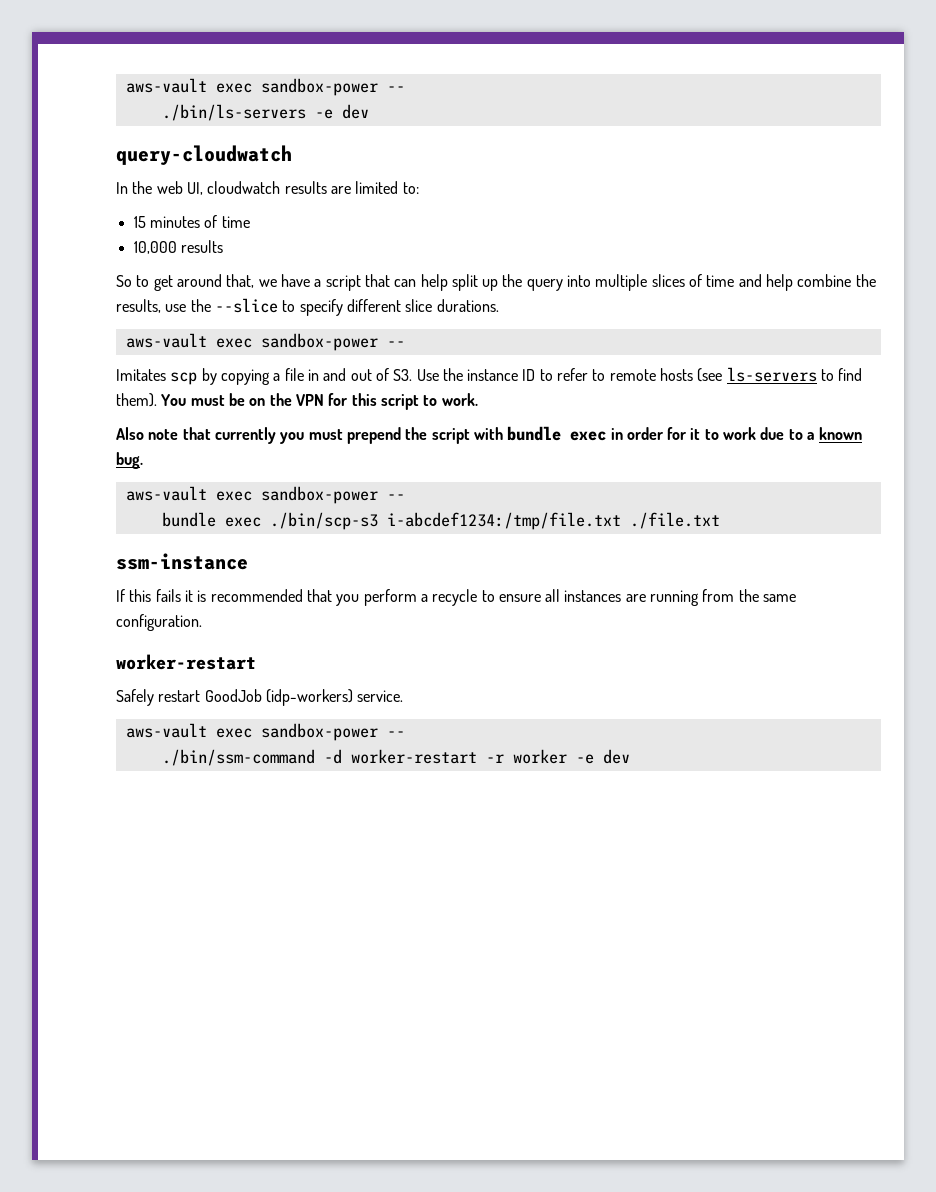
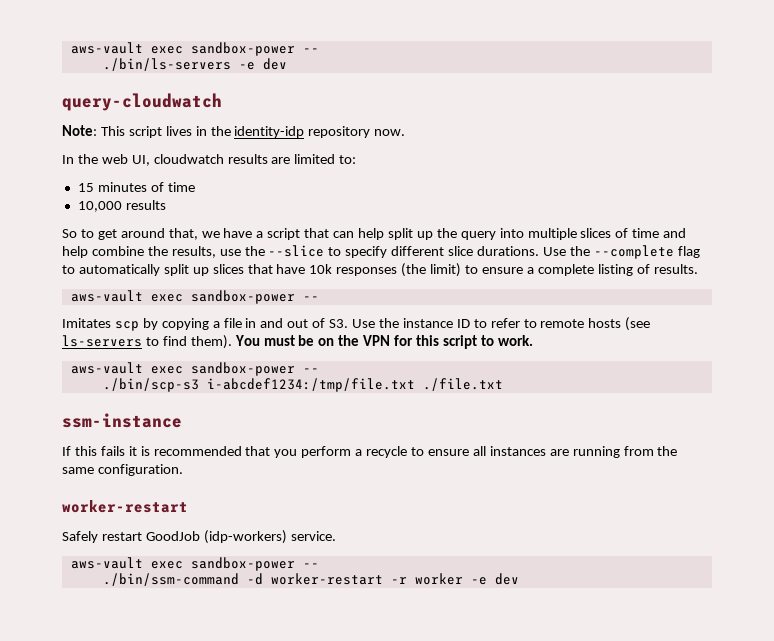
+ Note: This script lives in the identity-idp repository now.
+ Use the --complete flag to automatically split up slices that have 10k responses (the limit) to ensure a complete listing of results.
  You must be on the VPN for this script to work.
- Also note that currently you must prepend the script with bundle exec in order for it to work due to a known bug.
  aws-vault exec sandbox-power --
- bundle exec ./bin/scp-s3 i-abcdef1234:/tmp/file.txt ./file.txt
+ ./bin/scp-s3 i-abcdef1234:/tmp/file.txt ./file.txt

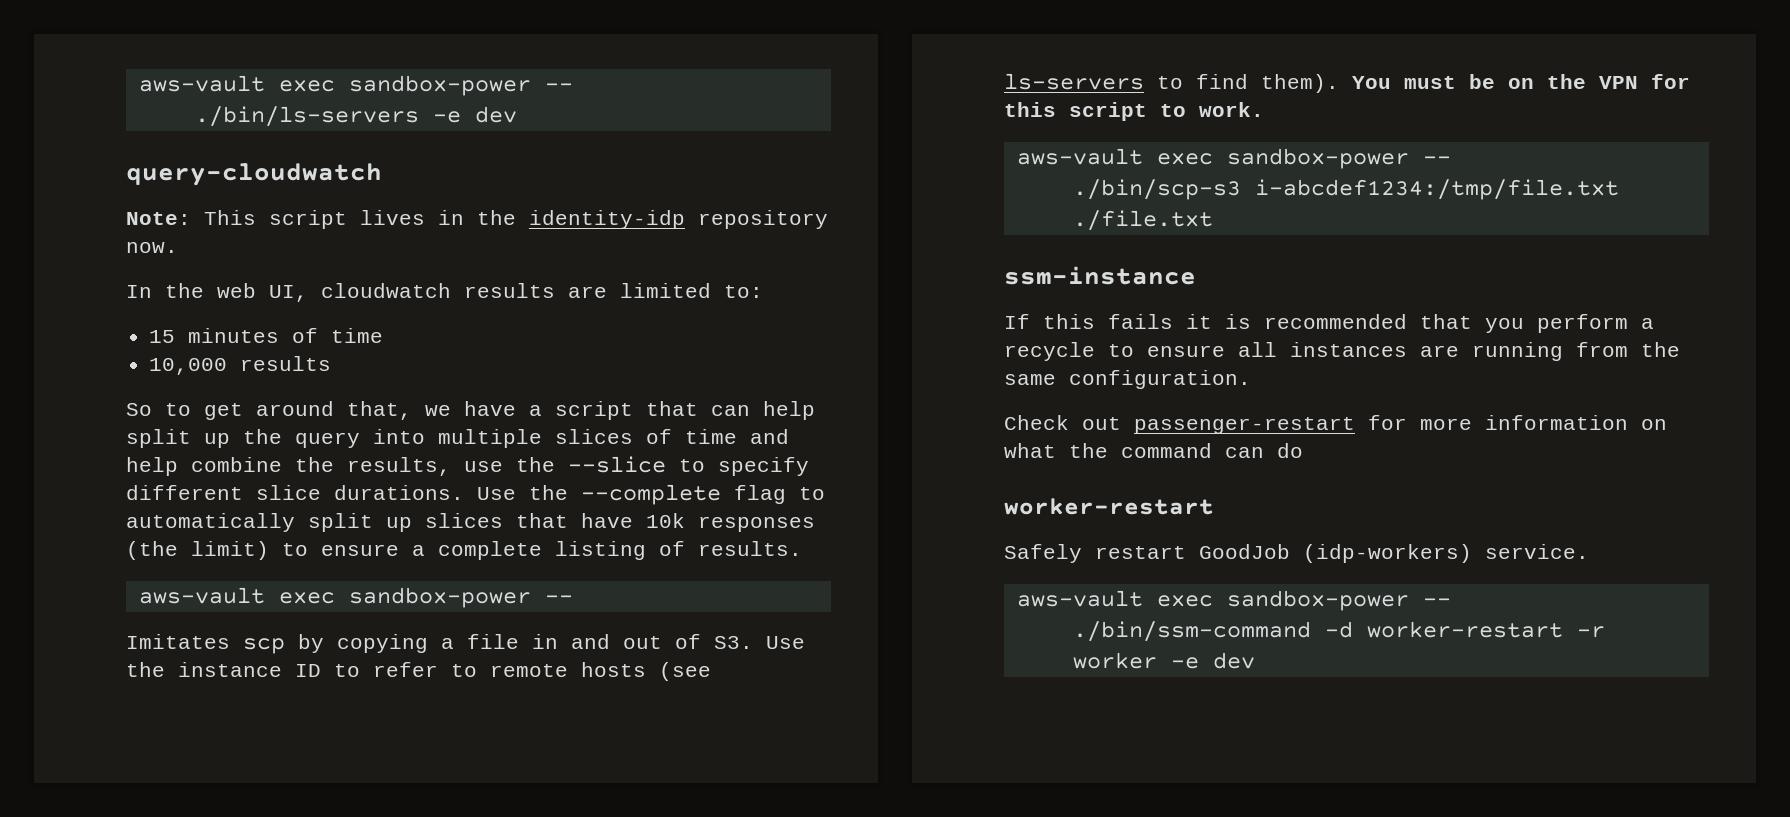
+ Check out passenger-restart for more information on what the command can do

